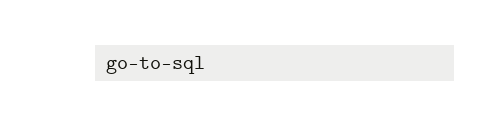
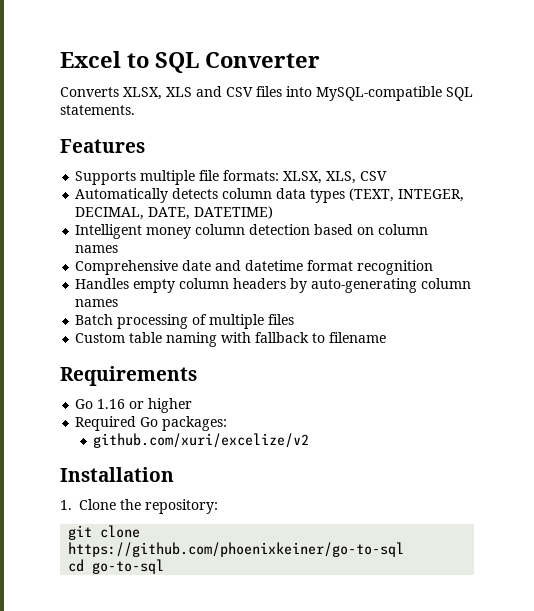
- go-to-sql
+ Excel to SQL Converter
+ Converts XLSX, XLS and CSV files into MySQL-compatible SQL statements.
+ Features
+ Supports multiple file formats: XLSX, XLS, CSV
+ Automatically detects column data types (TEXT, INTEGER, DECIMAL, DATE, DATETIME)
+ Intelligent money column detection based on column names
+ Comprehensive date and datetime format recognition
+ Handles empty column headers by auto-generating column names
+ Batch processing of multiple files
+ Custom table naming with fallback to filename
+ Requirements
+ Go 1.16 or higher
+ Required Go packages:
+ github.com/xuri/excelize/v2
+ Installation
+ 1. Clone the repository:
+ git clone https://github.com/phoenixkeiner/go-to-sql
+ cd go-to-sql

